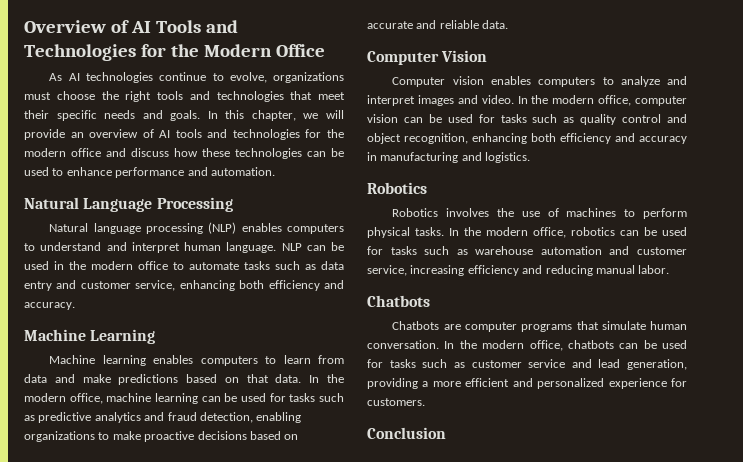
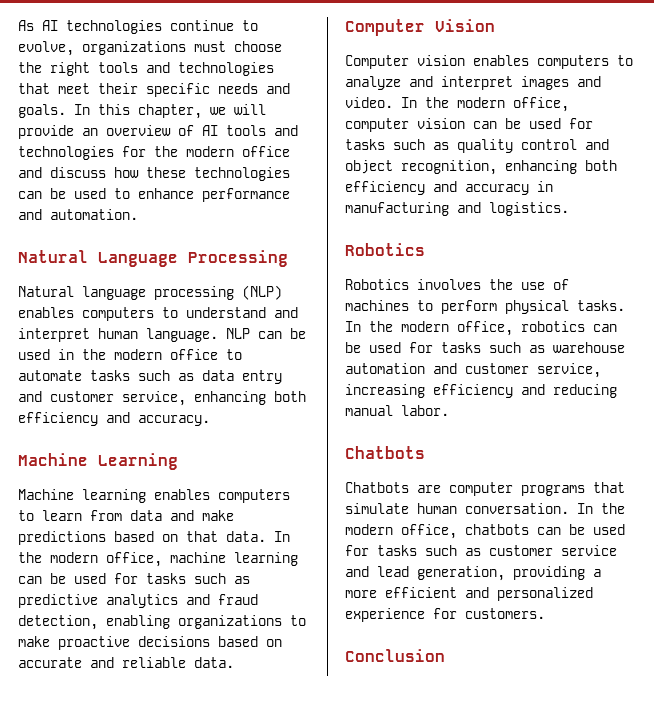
- Overview of AI Tools and Technologies for the Modern Office

